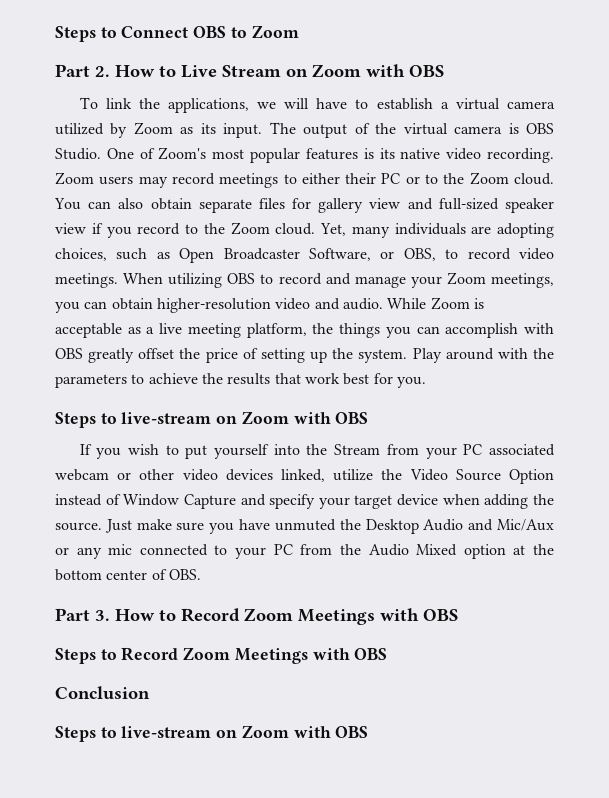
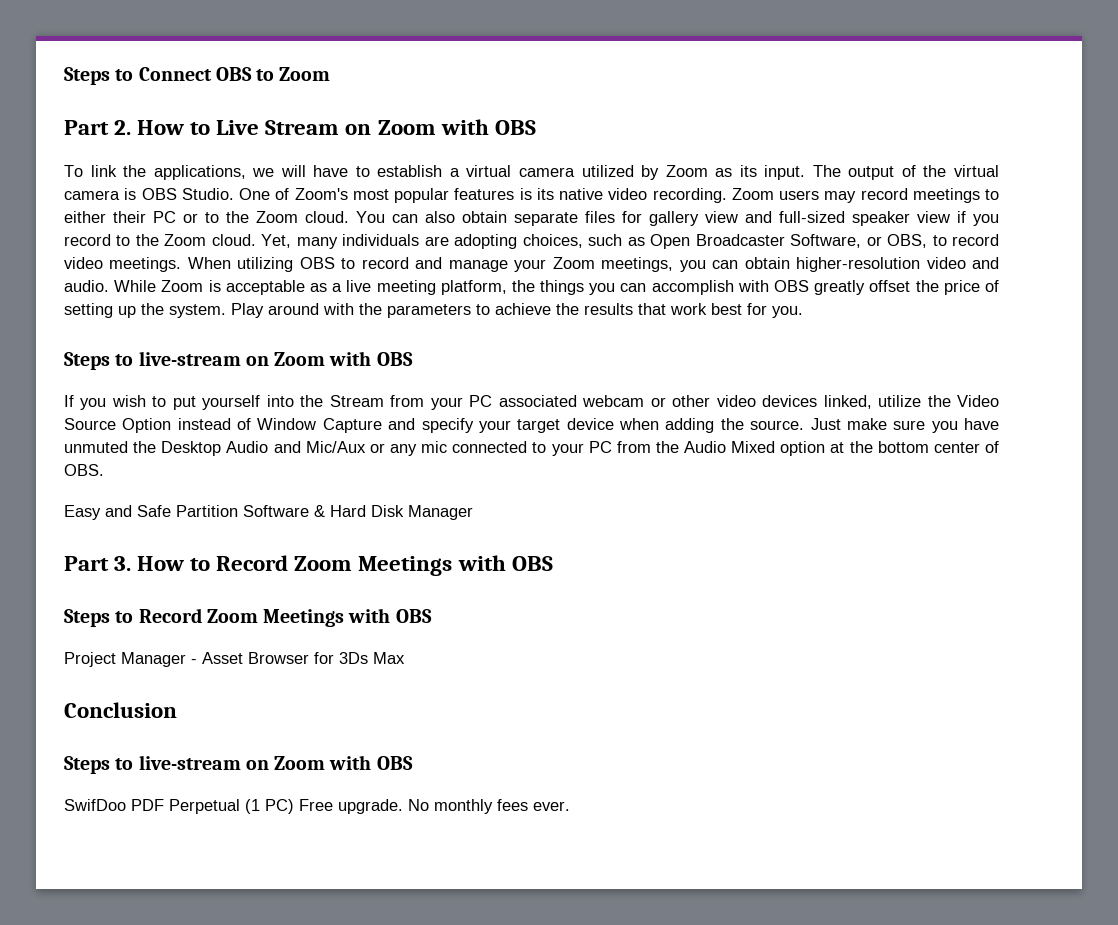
+ Easy and Safe Partition Software & Hard Disk Manager
+ Project Manager - Asset Browser for 3Ds Max
+ SwifDoo PDF Perpetual (1 PC) Free upgrade. No monthly fees ever.

